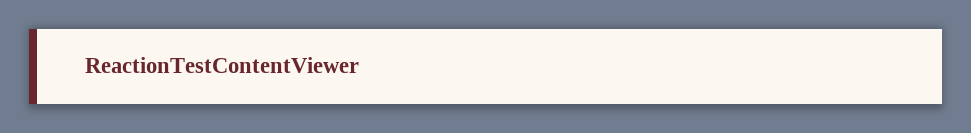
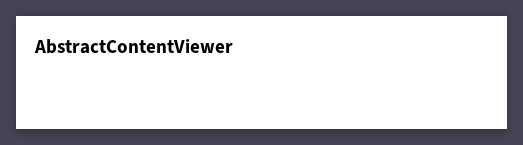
- ReactionTestContentViewer
+ AbstractContentViewer

